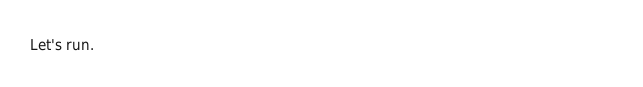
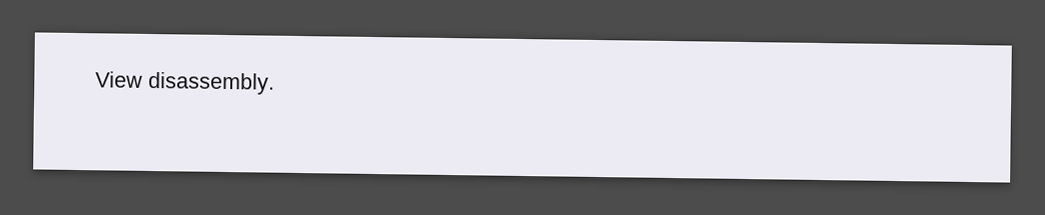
- Let's run.
+ View disassembly.

